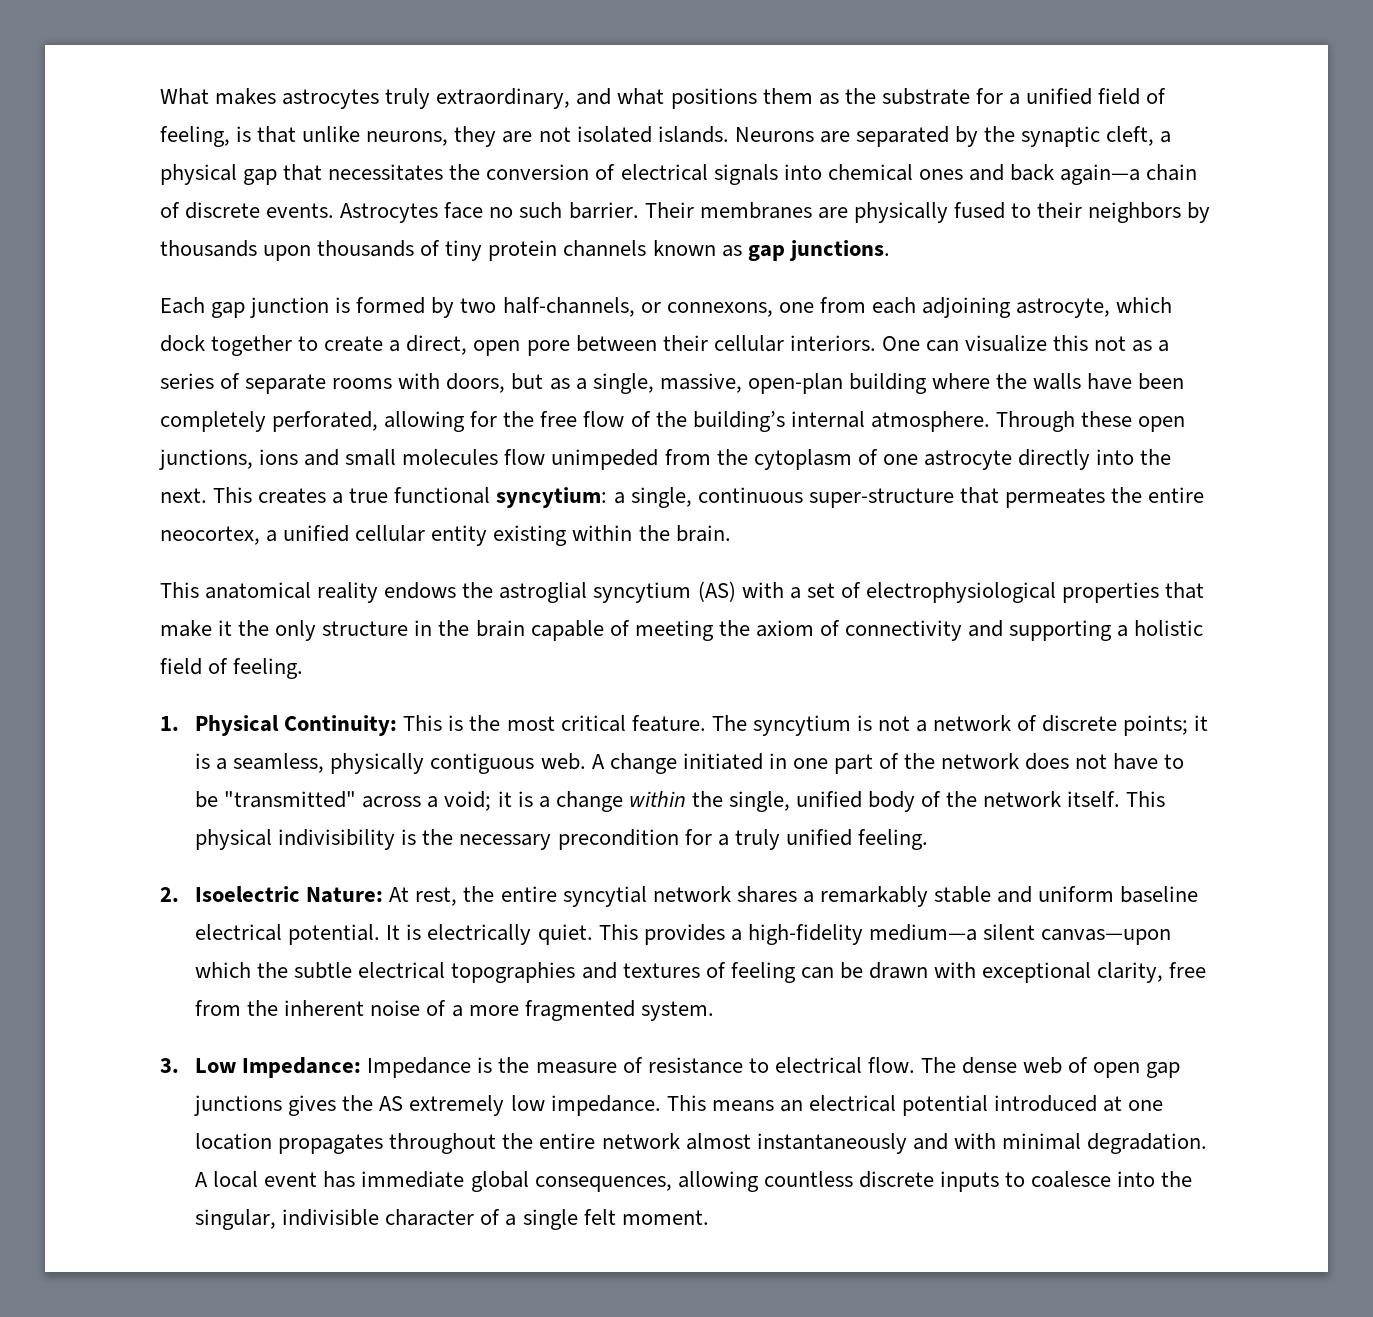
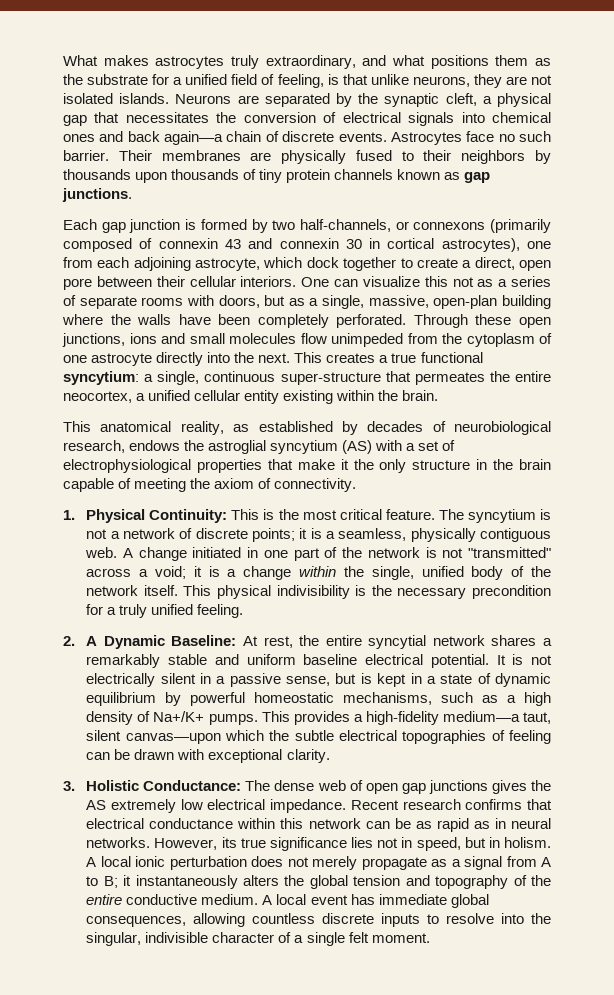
- Each gap junction is formed by two half-channels, or connexons, one from each adjoining astrocyte, which dock together to create a direct, open pore between their cellular interiors.
+ Each gap junction is formed by two half-channels, or connexons (primarily composed of connexin 43 and connexin 30 in cortical astrocytes), one from each adjoining astrocyte, which dock together to create a direct, open pore between their cellular interiors.
- One can visualize this not as a series of separate rooms with doors, but as a single, massive, open-plan building where the walls have been completely perforated, allowing for the free flow of the building’s internal atmosphere.
+ One can visualize this not as a series of separate rooms with doors, but as a single, massive, open-plan building where the walls have been completely perforated.
- This anatomical reality endows the astroglial syncytium (AS) with a set of electrophysiological properties that make it the only structure in the brain capable of meeting the axiom of connectivity and supporting a holistic field of feeling.
+ This anatomical reality, as established by decades of neurobiological research, endows the astroglial syncytium (AS) with a set of electrophysiological properties that make it the only structure in the brain capable of meeting the axiom of connectivity.
- A change initiated in one part of the network does not have to be "transmitted" across a void; it is a change within the single, unified body of the network itself.
+ A change initiated in one part of the network is not "transmitted" across a void; it is a change within the single, unified body of the network itself.
- 2. Isoelectric Nature: At rest, the entire syncytial network shares a remarkably stable and uniform baseline electrical potential.
+ 2. A Dynamic Baseline: At rest, the entire syncytial network shares a remarkably stable and uniform baseline electrical potential.
- It is electrically quiet.
+ It is not electrically silent in a passive sense, but is kept in a state of dynamic equilibrium by powerful homeostatic mechanisms, such as a high density of Na+/K+ pumps.
- This provides a high-fidelity medium—a silent canvas—upon which the subtle electrical topographies and textures of feeling can be drawn with exceptional clarity, free from the inherent noise of a more fragmented system.
- 3. Low Impedance: Impedance is the measure of resistance to electrical flow. The dense web of open gap junctions gives the AS extremely low impedance. This means an electrical potential introduced at one location propagates throughout the entire network almost instantaneously and with minimal degradation.
+ This provides a high-fidelity medium—a taut, silent canvas—upon which the subtle electrical topographies of feeling can be drawn with exceptional clarity.
+ 3. Holistic Conductance: The dense web of open gap junctions gives the AS extremely low electrical impedance. Recent research confirms that electrical conductance within this network can be as rapid as in neural networks. However, its true significance lies not in speed, but in holism. A local ionic perturbation does not merely propagate as a signal from A to B; it instantaneously alters the global tension and topography of the entire conductive medium.
- A local event has immediate global consequences, allowing countless discrete inputs to coalesce into the singular, indivisible character of a single felt moment.
+ A local event has immediate global consequences, allowing countless discrete inputs to resolve into the singular, indivisible character of a single felt moment.

